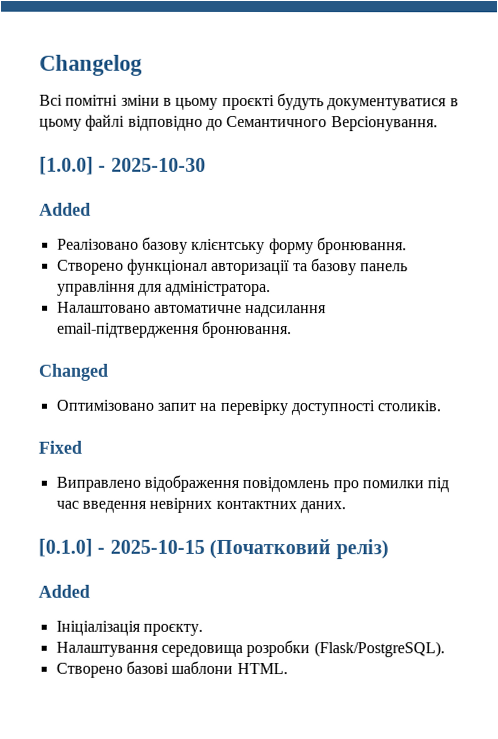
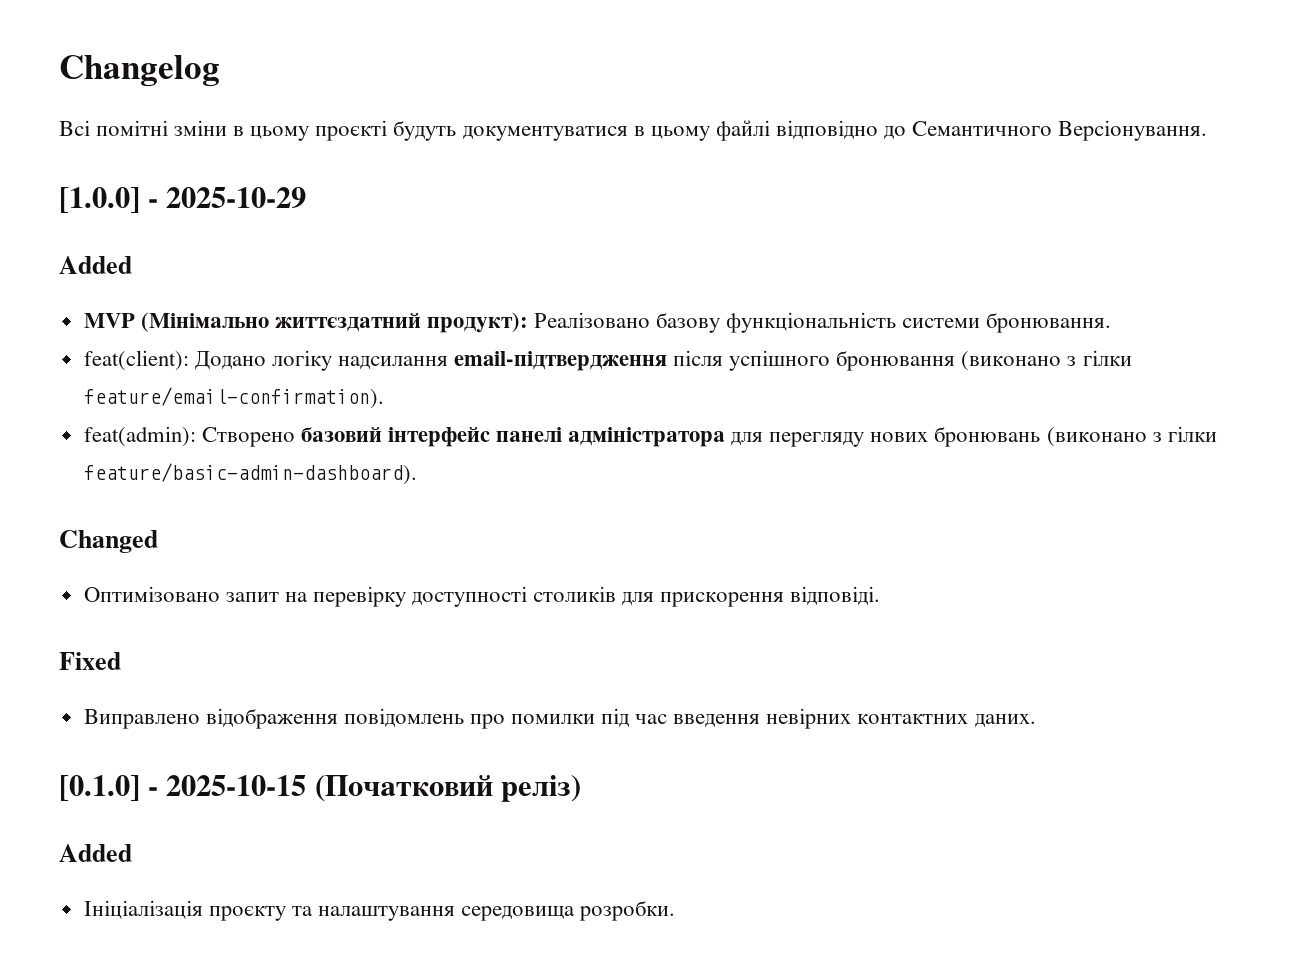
- [1.0.0] - 2025-10-30
+ [1.0.0] - 2025-10-29
  Added
- Реалізовано базову клієнтську форму бронювання.
- Створено функціонал авторизації та базову панель управління для адміністратора.
- Налаштовано автоматичне надсилання email-підтвердження бронювання.
+ MVP (Мінімально життєздатний продукт): Реалізовано базову функціональність системи бронювання.
+ feat(client): Додано логіку надсилання email-підтвердження після успішного бронювання (виконано з гілки feature/email-confirmation).
+ feat(admin): Створено базовий інтерфейс панелі адміністратора для перегляду нових бронювань (виконано з гілки feature/basic-admin-dashboard).
- Оптимізовано запит на перевірку доступності столиків.
+ Оптимізовано запит на перевірку доступності столиків для прискорення відповіді.
- Ініціалізація проєкту.
- Налаштування середовища розробки (Flask/PostgreSQL).
- Створено базові шаблони HTML.
+ Ініціалізація проєкту та налаштування середовища розробки.

